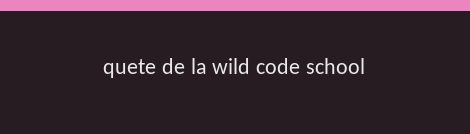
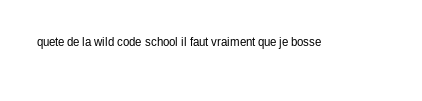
- quete de la wild code school
+ quete de la wild code school il faut vraiment que je bosse

